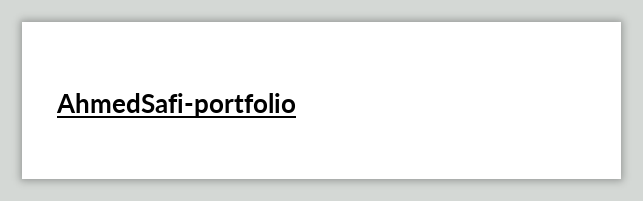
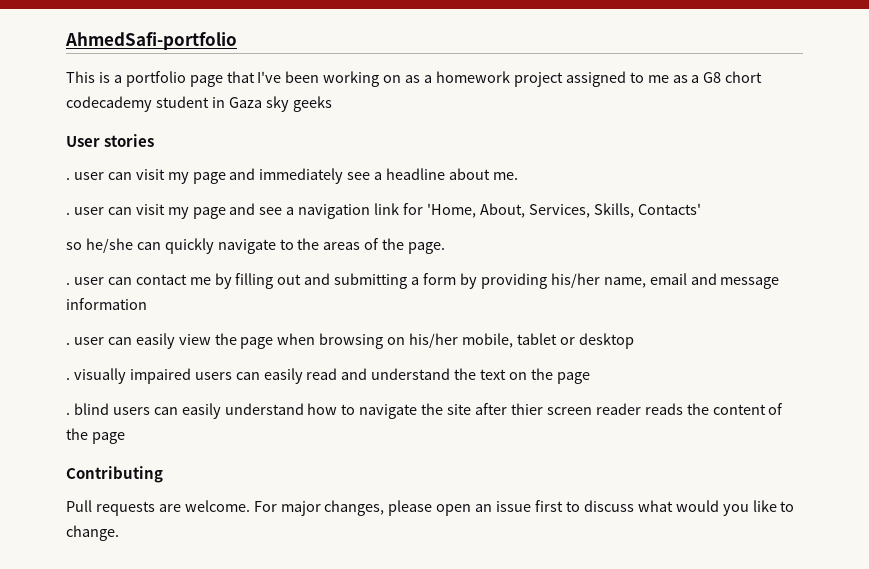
+ This is a portfolio page that I've been working on as a homework project assigned to me as a G8 chort codecademy student in Gaza sky geeks
+ User stories
+ . user can visit my page and immediately see a headline about me.
+ . user can visit my page and see a navigation link for 'Home, About, Services, Skills, Contacts'
+ so he/she can quickly navigate to the areas of the page.
+ . user can contact me by filling out and submitting a form by providing his/her name, email and message information
+ . user can easily view the page when browsing on his/her mobile, tablet or desktop
+ . visually impaired users can easily read and understand the text on the page
+ . blind users can easily understand how to navigate the site after thier screen reader reads the content of the page
+ Contributing
+ Pull requests are welcome. For major changes, please open an issue first to discuss what would you like to change.

